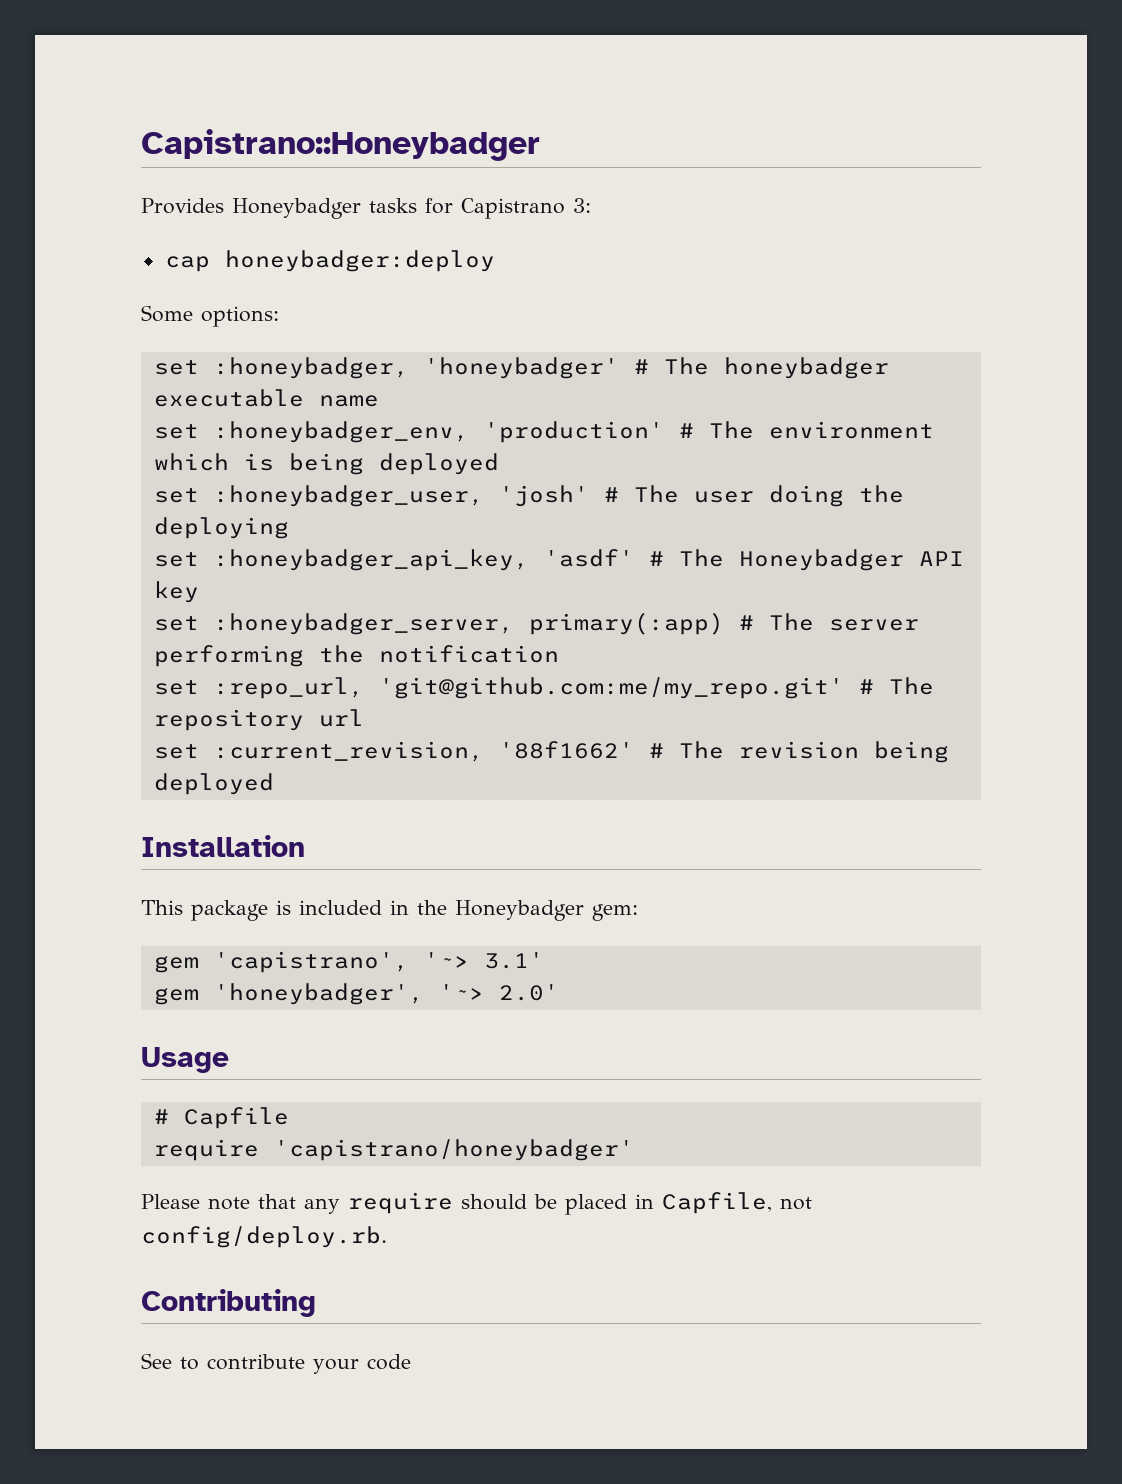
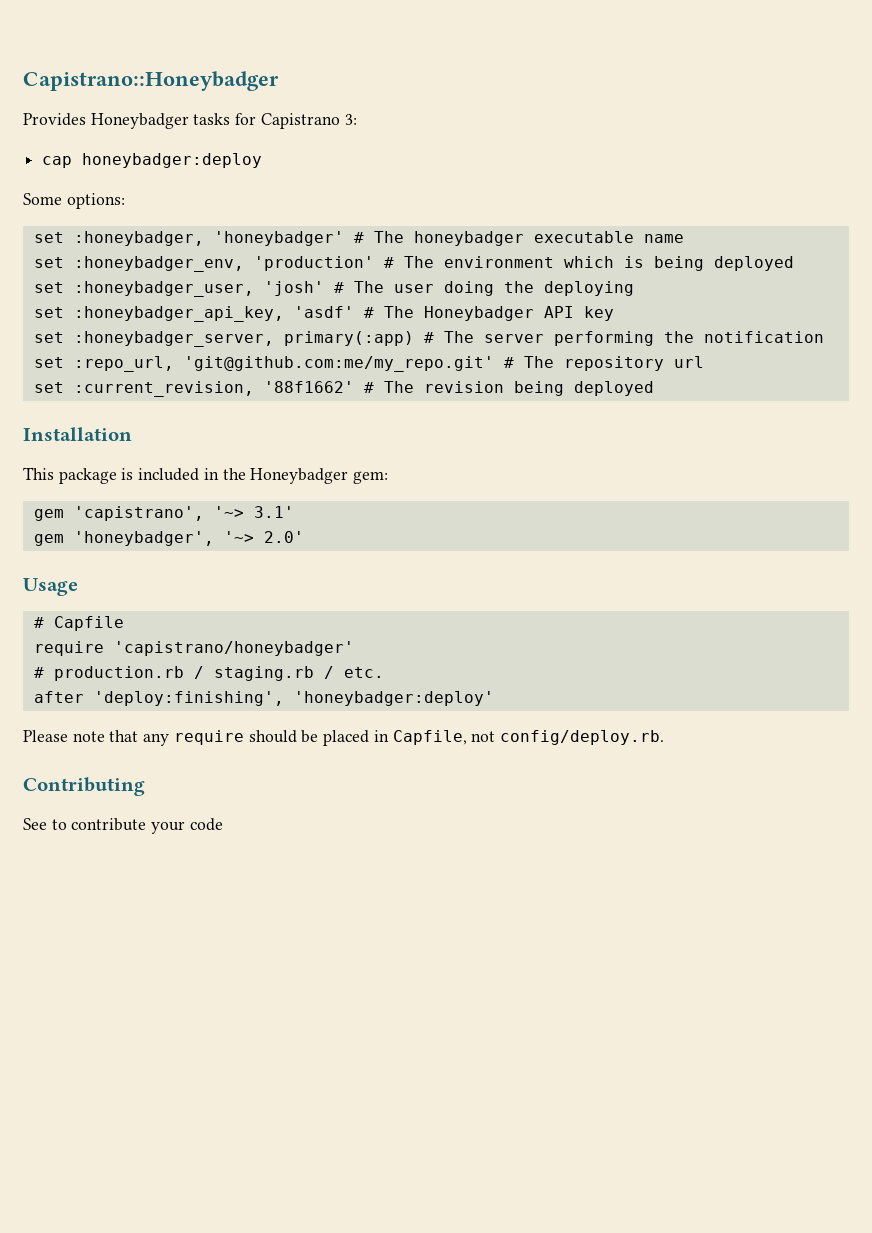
+ # production.rb / staging.rb / etc.
+ after 'deploy:finishing', 'honeybadger:deploy'

